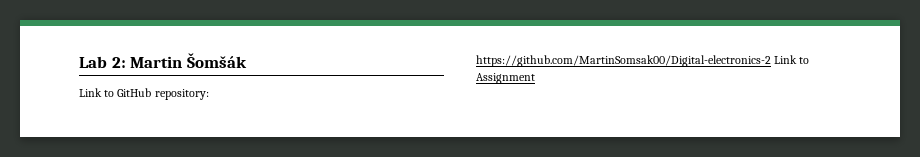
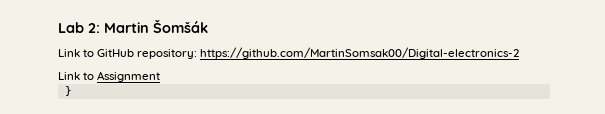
- Link to GitHub repository: https://github.com/MartinSomsak00/Digital-electronics-2 Link to Assignment
+ Link to GitHub repository: https://github.com/MartinSomsak00/Digital-electronics-2
+ Link to Assignment
+ }

